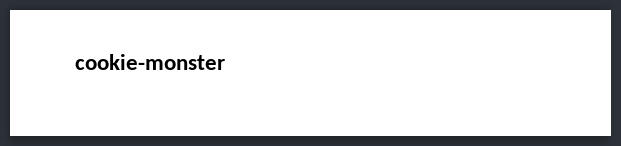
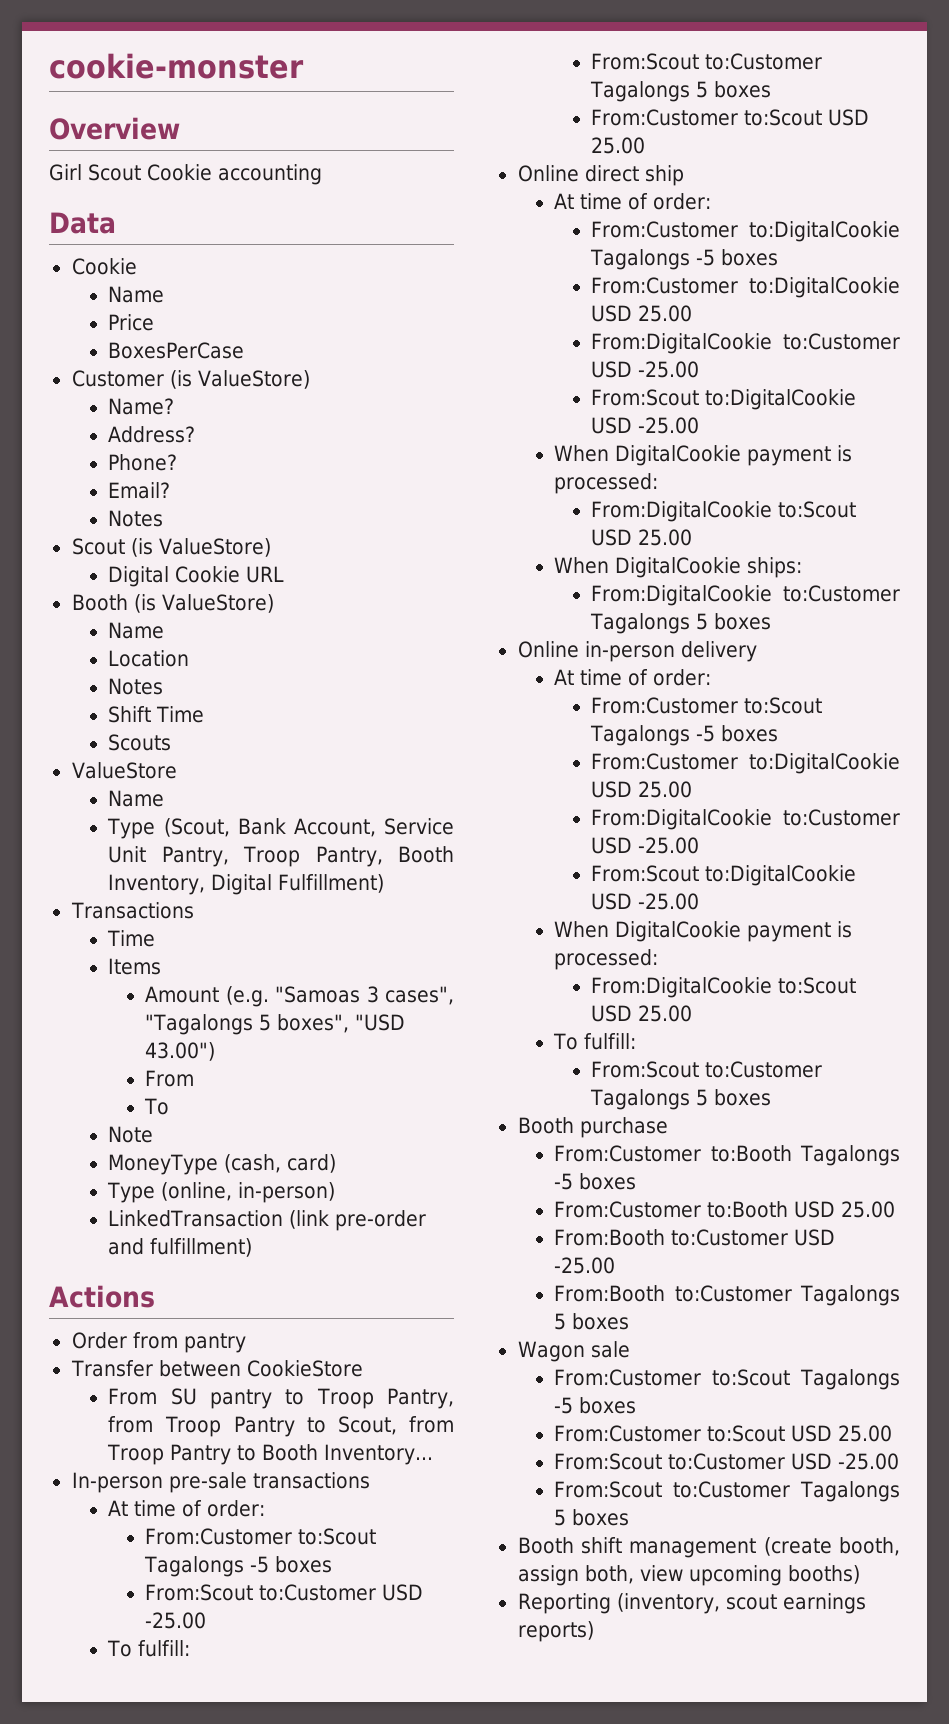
+ Overview
+ Girl Scout Cookie accounting
+ Data
+ Cookie
+ Name
+ Price
+ BoxesPerCase
+ Customer (is ValueStore)
+ Name?
+ Address?
+ Phone?
+ Email?
+ Notes
+ Scout (is ValueStore)
+ Digital Cookie URL
+ Booth (is ValueStore)
+ Name
+ Location
+ Notes
+ Shift Time
+ Scouts
+ ValueStore
+ Name
+ Type (Scout, Bank Account, Service Unit Pantry, Troop Pantry, Booth Inventory, Digital Fulfillment)
+ Transactions
+ Time
+ Items
+ Amount (e.g. "Samoas 3 cases", "Tagalongs 5 boxes", "USD 43.00")
+ From
+ To
+ Note
+ MoneyType (cash, card)
+ Type (online, in-person)
+ LinkedTransaction (link pre-order and fulfillment)
+ Actions
+ Order from pantry
+ Transfer between CookieStore
+ From SU pantry to Troop Pantry, from Troop Pantry to Scout, from Troop Pantry to Booth Inventory...
+ In-person pre-sale transactions
+ At time of order:
+ From:Customer to:Scout Tagalongs -5 boxes
+ From:Scout to:Customer USD -25.00
+ To fulfill:
+ From:Scout to:Customer Tagalongs 5 boxes
+ From:Customer to:Scout USD 25.00
+ Online direct ship
+ At time of order:
+ From:Customer to:DigitalCookie Tagalongs -5 boxes
+ From:Customer to:DigitalCookie USD 25.00
+ From:DigitalCookie to:Customer USD -25.00
+ From:Scout to:DigitalCookie USD -25.00
+ When DigitalCookie payment is processed:
+ From:DigitalCookie to:Scout USD 25.00
+ When DigitalCookie ships:
+ From:DigitalCookie to:Customer Tagalongs 5 boxes
+ Online in-person delivery
+ At time of order:
+ From:Customer to:Scout Tagalongs -5 boxes
+ From:Customer to:DigitalCookie USD 25.00
+ From:DigitalCookie to:Customer USD -25.00
+ From:Scout to:DigitalCookie USD -25.00
+ When DigitalCookie payment is processed:
+ From:DigitalCookie to:Scout USD 25.00
+ To fulfill:
+ From:Scout to:Customer Tagalongs 5 boxes
+ Booth purchase
+ From:Customer to:Booth Tagalongs -5 boxes
+ From:Customer to:Booth USD 25.00
+ From:Booth to:Customer USD -25.00
+ From:Booth to:Customer Tagalongs 5 boxes
+ Wagon sale
+ From:Customer to:Scout Tagalongs -5 boxes
+ From:Customer to:Scout USD 25.00
+ From:Scout to:Customer USD -25.00
+ From:Scout to:Customer Tagalongs 5 boxes
+ Booth shift management (create booth, assign both, view upcoming booths)
+ Reporting (inventory, scout earnings reports)

